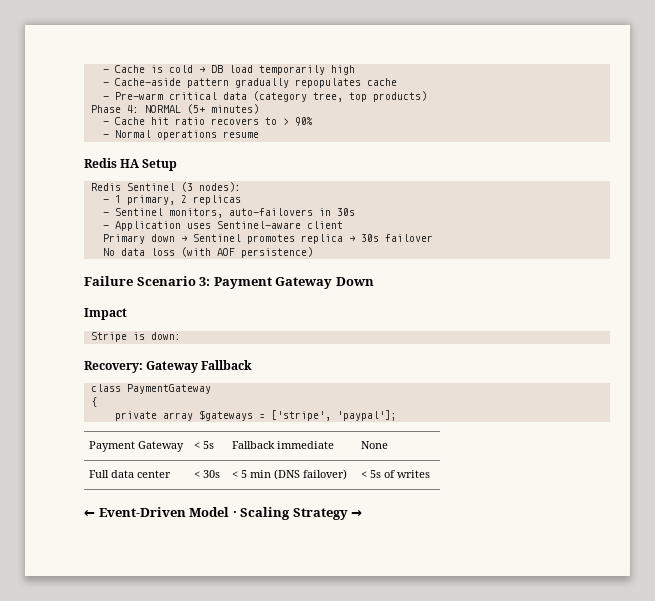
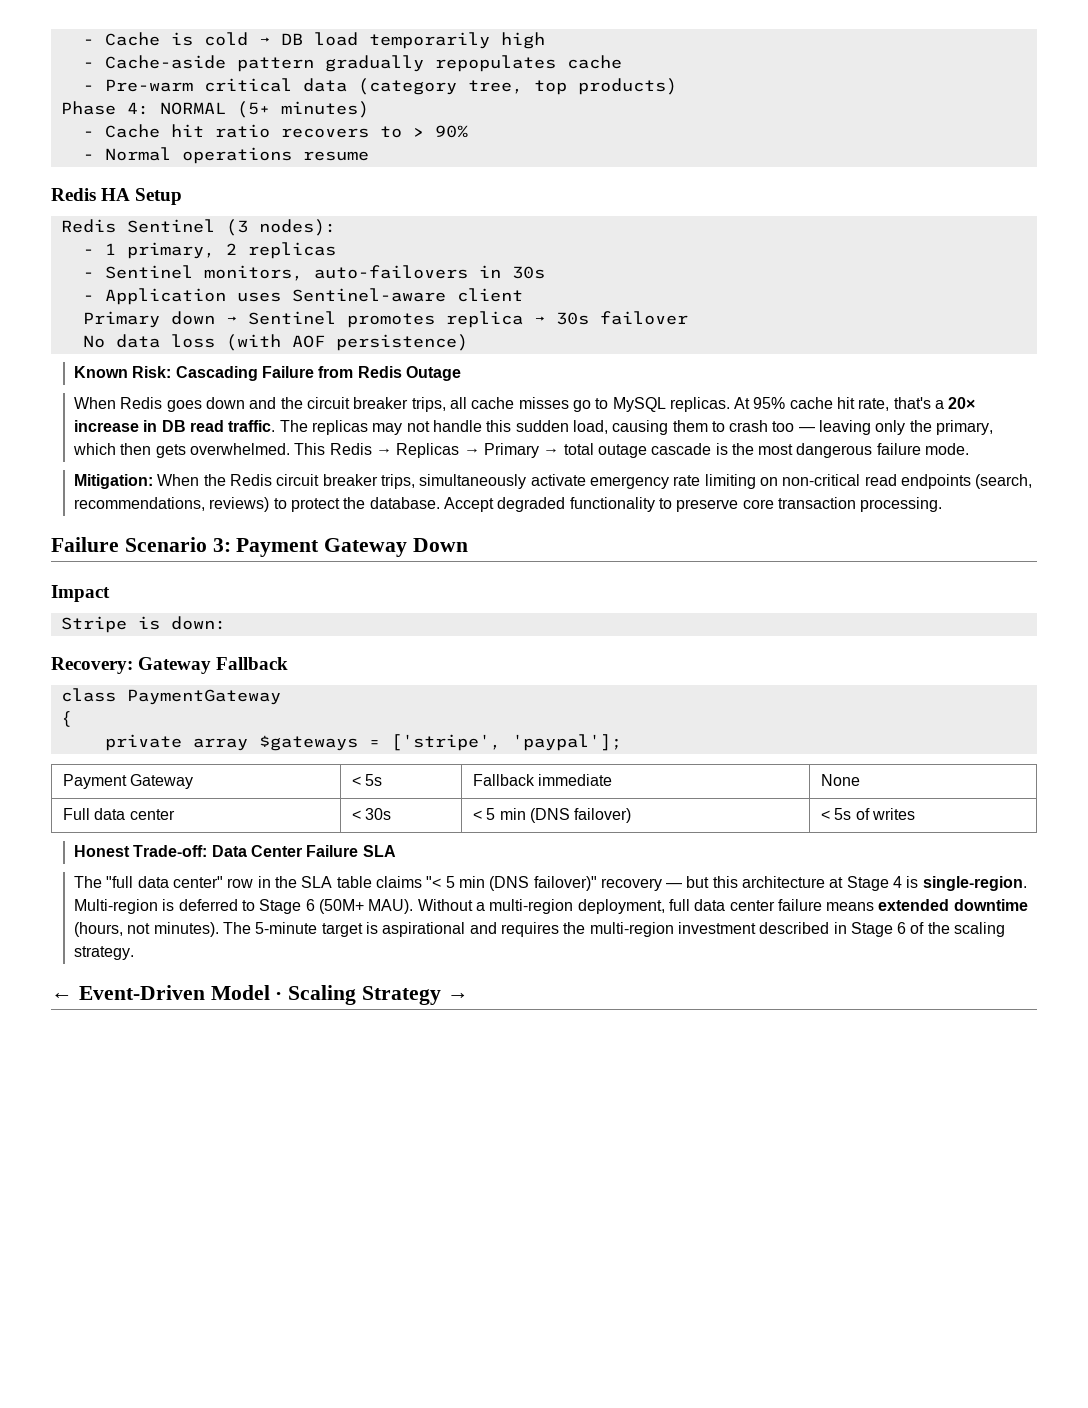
+ Known Risk: Cascading Failure from Redis Outage
+ When Redis goes down and the circuit breaker trips, all cache misses go to MySQL replicas. At 95% cache hit rate, that's a 20× increase in DB read traffic. The replicas may not handle this sudden load, causing them to crash too — leaving only the primary, which then gets overwhelmed. This Redis → Replicas → Primary → total outage cascade is the most dangerous failure mode.
+ Mitigation: When the Redis circuit breaker trips, simultaneously activate emergency rate limiting on non-critical read endpoints (search, recommendations, reviews) to protect the database. Accept degraded functionality to preserve core transaction processing.
+ Honest Trade-off: Data Center Failure SLA
+ The "full data center" row in the SLA table claims "< 5 min (DNS failover)" recovery — but this architecture at Stage 4 is single-region. Multi-region is deferred to Stage 6 (50M+ MAU). Without a multi-region deployment, full data center failure means extended downtime (hours, not minutes). The 5-minute target is aspirational and requires the multi-region investment described in Stage 6 of the scaling strategy.

